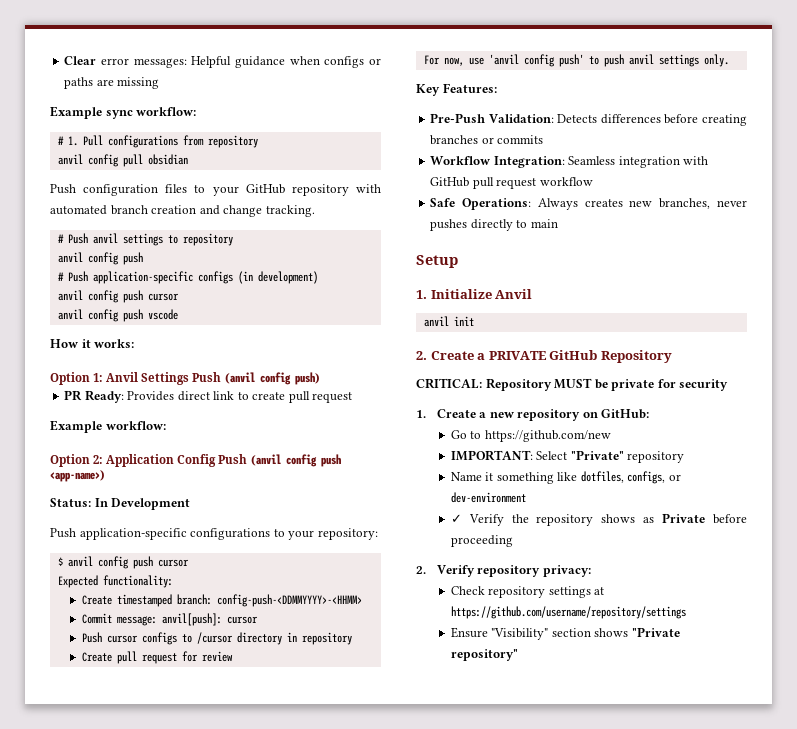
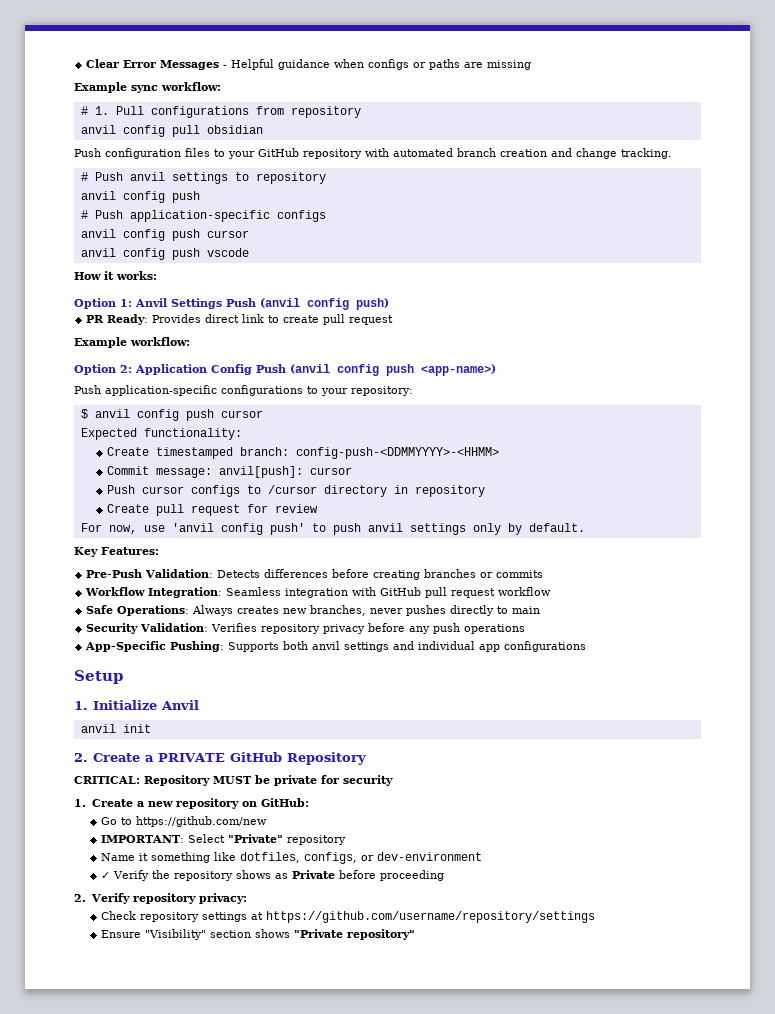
- Clear error messages: Helpful guidance when configs or paths are missing
+ Clear Error Messages - Helpful guidance when configs or paths are missing
- # Push application-specific configs (in development)
+ # Push application-specific configs
- Status: In Development
- For now, use 'anvil config push' to push anvil settings only.
+ For now, use 'anvil config push' to push anvil settings only by default.
+ Security Validation: Verifies repository privacy before any push operations
+ App-Specific Pushing: Supports both anvil settings and individual app configurations

